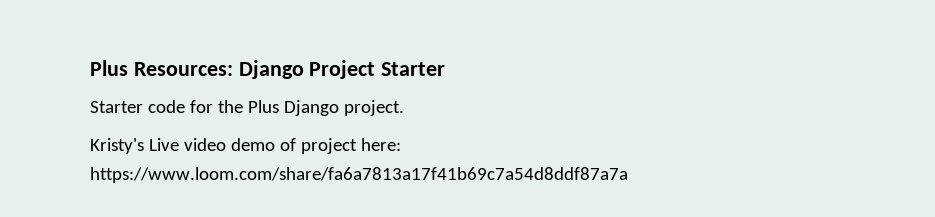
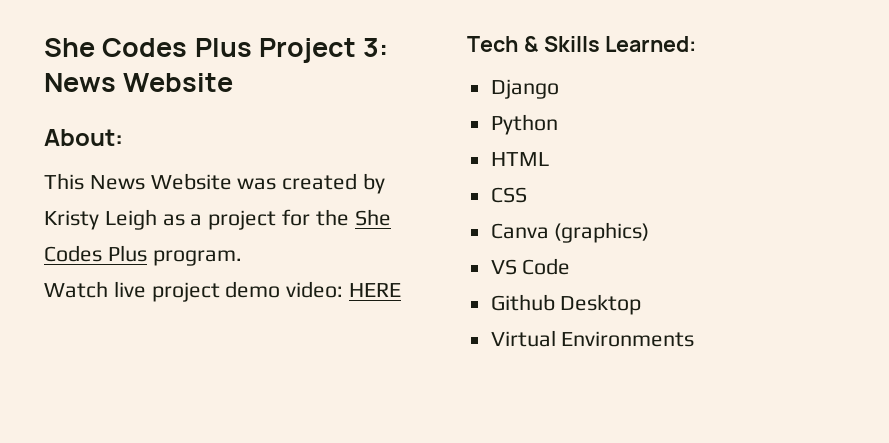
- Plus Resources: Django Project Starter
- Starter code for the Plus Django project.
- Kristy's Live video demo of project here: https://www.loom.com/share/fa6a7813a17f41b69c7a54d8ddf87a7a
+ She Codes Plus Project 3: News Website
+ About:
+ This News Website was created by Kristy Leigh as a project for the She Codes Plus program.
+ Watch live project demo video: HERE
+ Tech & Skills Learned:
+ Django
+ Python
+ HTML
+ CSS
+ Canva (graphics)
+ VS Code
+ Github Desktop
+ Virtual Environments

